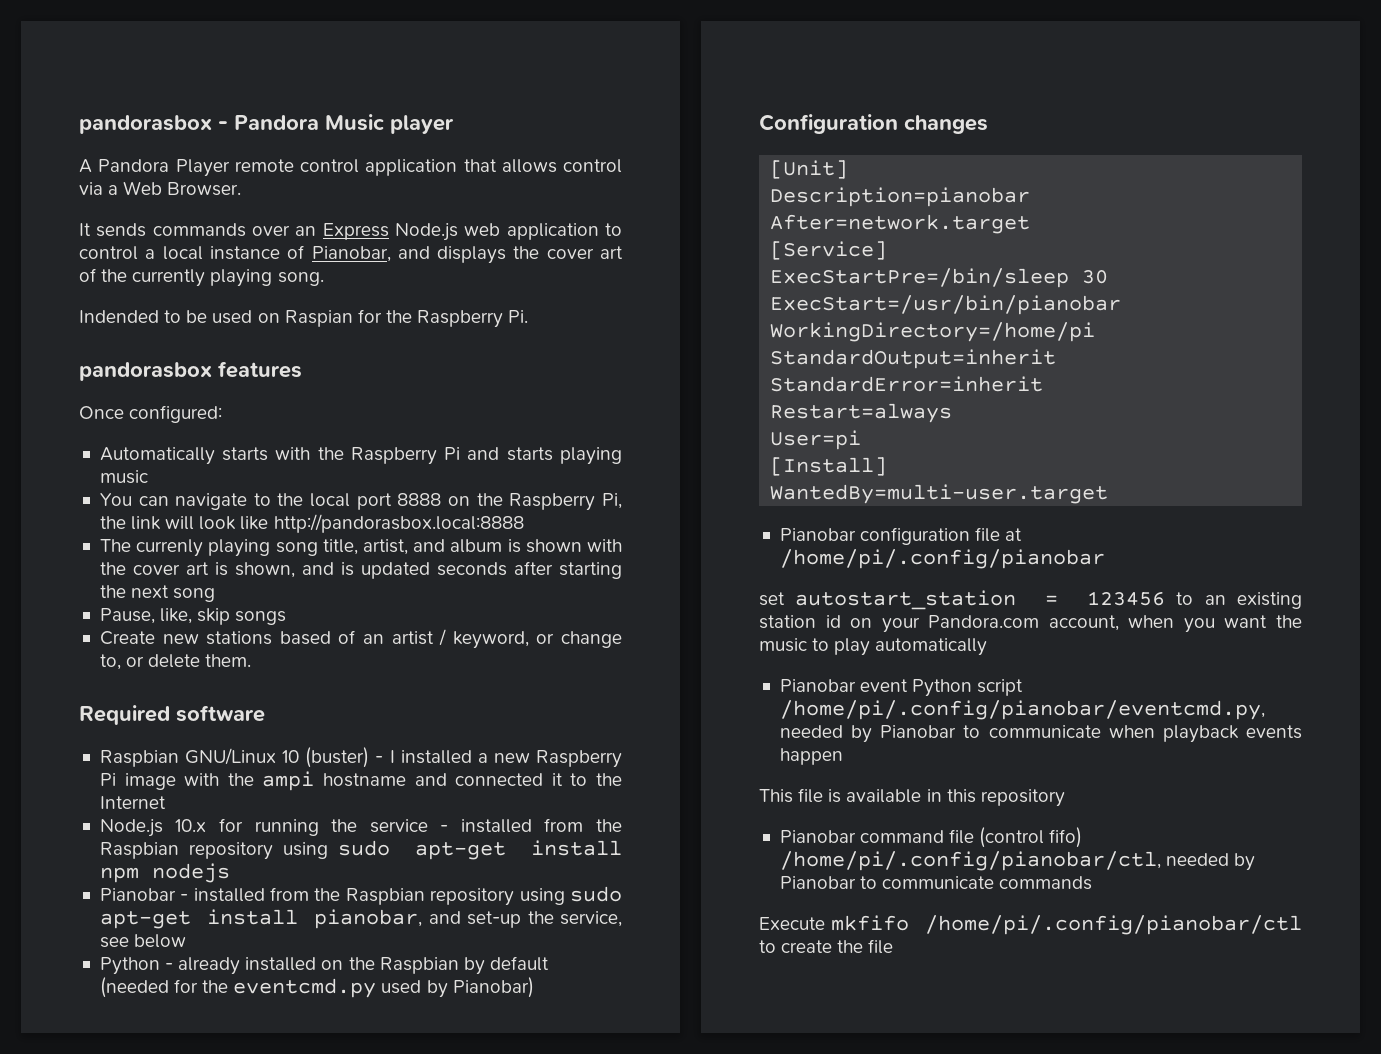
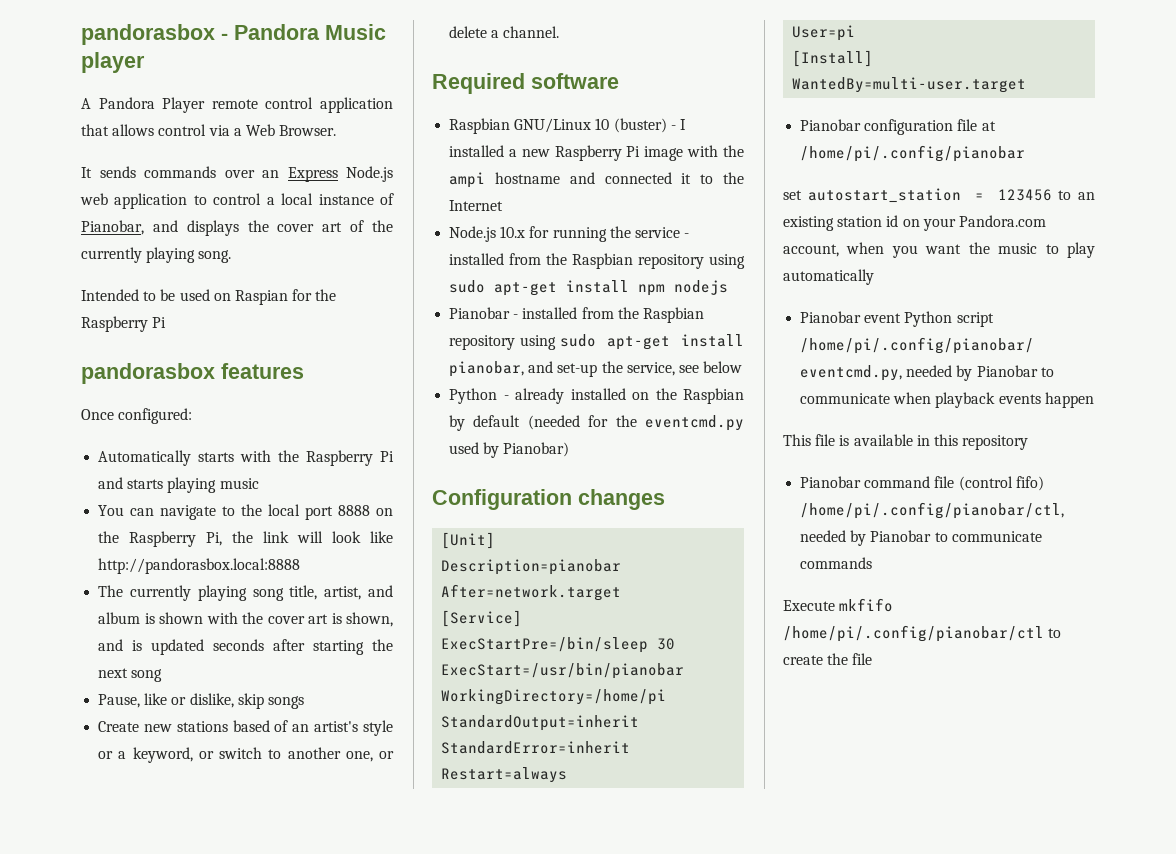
- Indended to be used on Raspian for the Raspberry Pi.
+ Intended to be used on Raspian for the Raspberry Pi
- The currenly playing song title, artist, and album is shown with the cover art is shown, and is updated seconds after starting the next song
+ The currently playing song title, artist, and album is shown with the cover art is shown, and is updated seconds after starting the next song
- Pause, like, skip songs
+ Pause, like or dislike, skip songs
- Create new stations based of an artist / keyword, or change to, or delete them.
+ Create new stations based of an artist's style or a keyword, or switch to another one, or delete a channel.

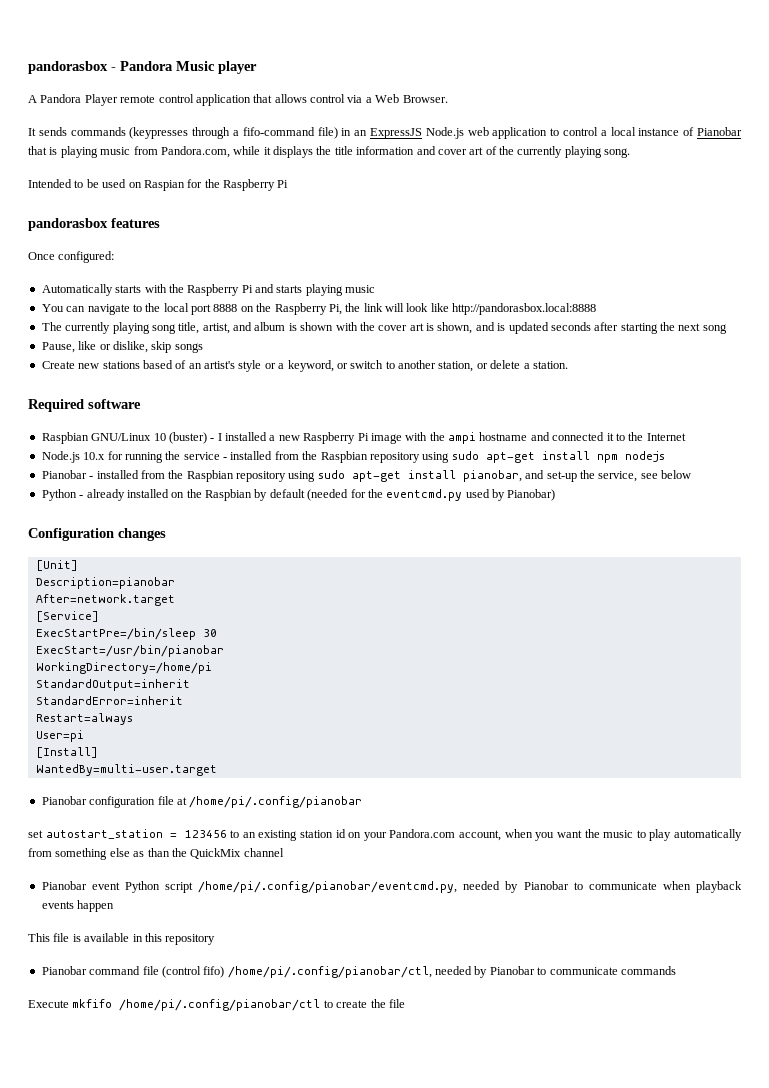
- It sends commands over an Express Node.js web application to control a local instance of Pianobar, and displays the cover art of the currently playing song.
+ It sends commands (keypresses through a fifo-command file) in an ExpressJS Node.js web application to control a local instance of Pianobar that is playing music from Pandora.com, while it displays the title information and cover art of the currently playing song.
- Create new stations based of an artist's style or a keyword, or switch to another one, or delete a channel.
+ Create new stations based of an artist's style or a keyword, or switch to another station, or delete a station.
- set autostart_station = 123456 to an existing station id on your Pandora.com account, when you want the music to play automatically
+ set autostart_station = 123456 to an existing station id on your Pandora.com account, when you want the music to play automatically from something else as than the QuickMix channel

